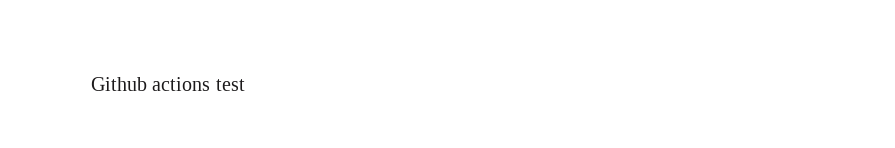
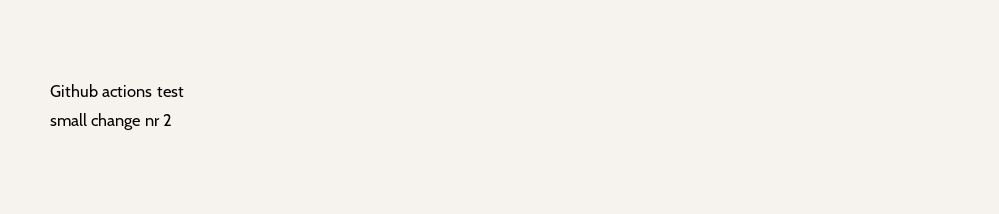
+ small change nr 2

